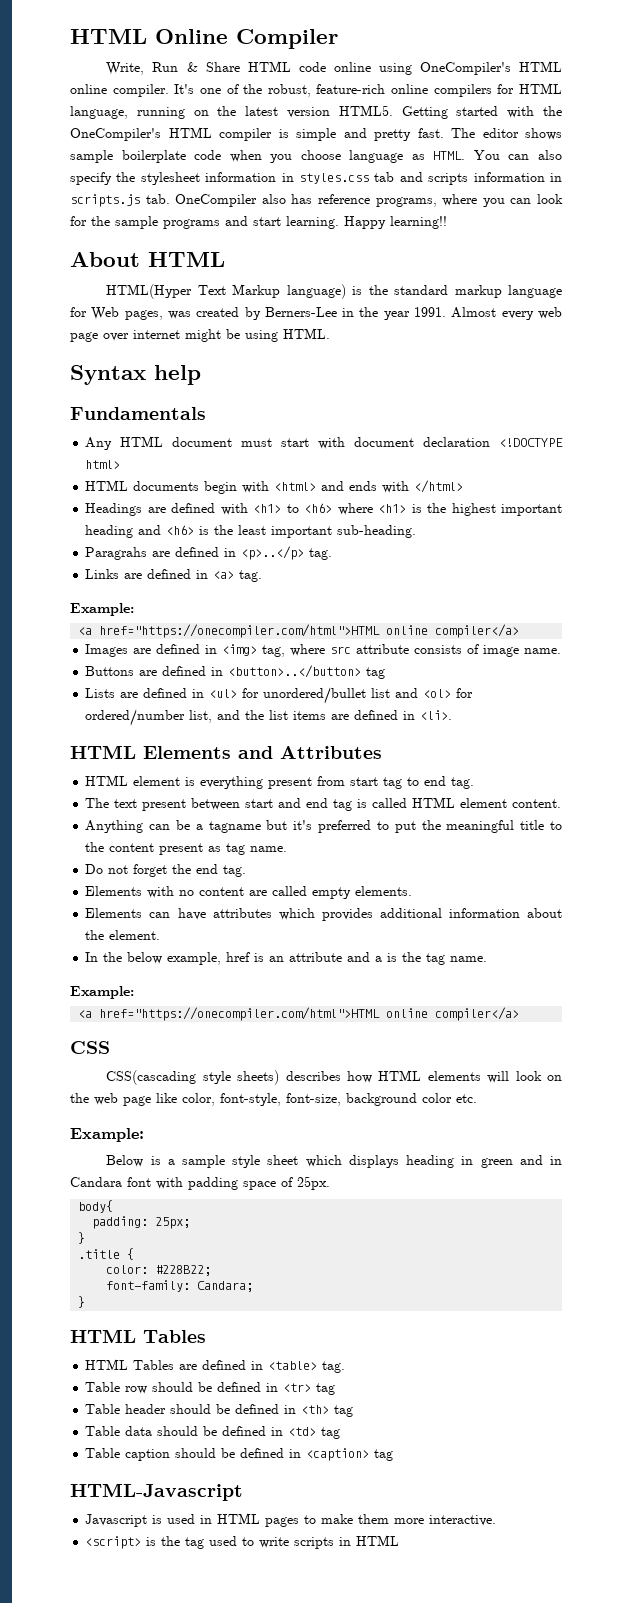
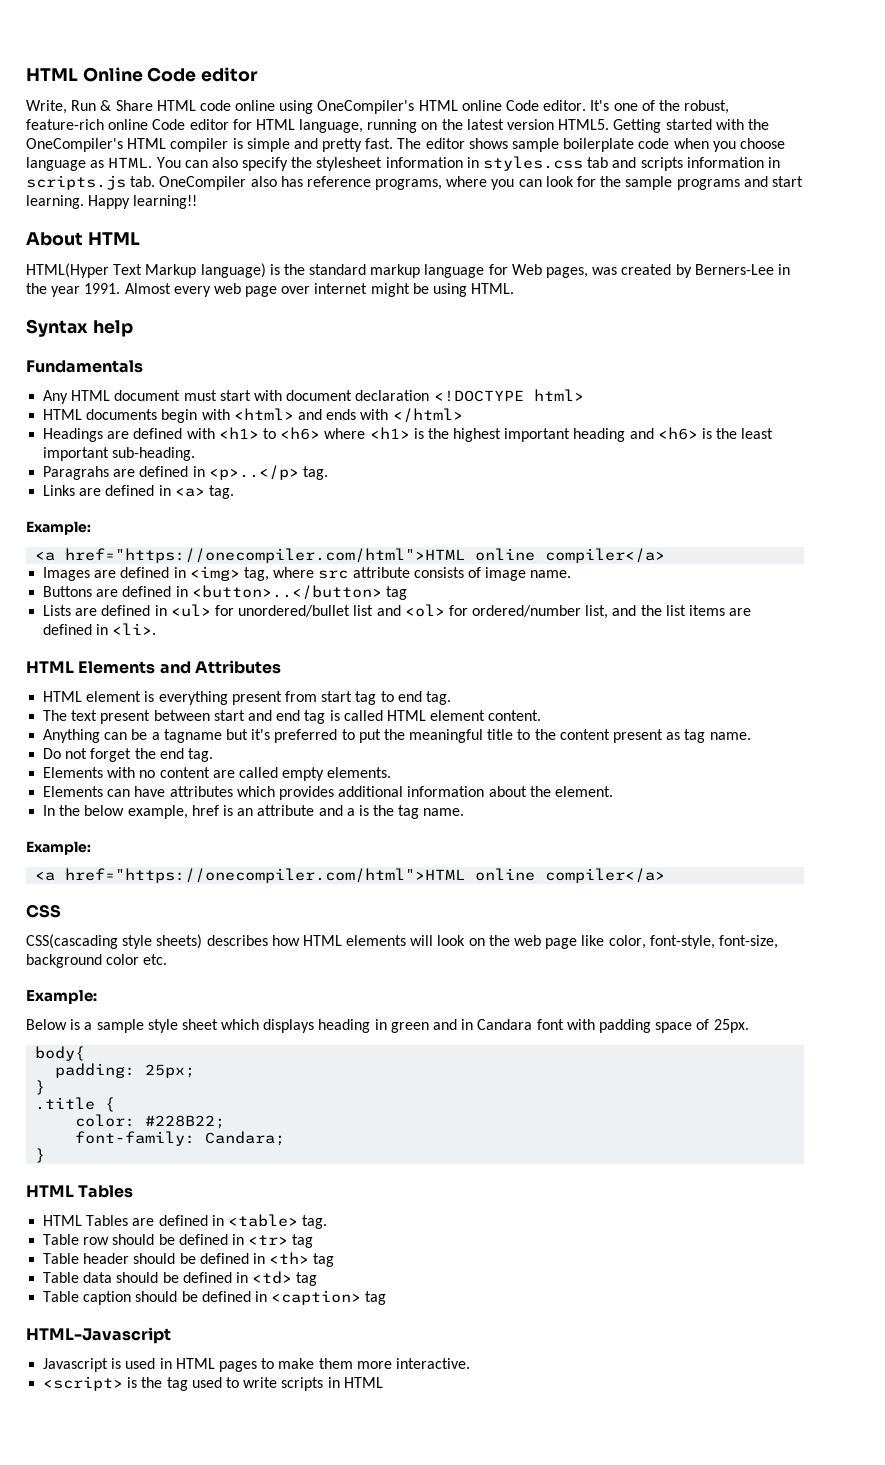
- HTML Online Compiler
+ HTML Online Code editor
- Write, Run & Share HTML code online using OneCompiler's HTML online compiler.
+ Write, Run & Share HTML code online using OneCompiler's HTML online Code editor.
- It's one of the robust, feature-rich online compilers for HTML language, running on the latest version HTML5.
+ It's one of the robust, feature-rich online Code editor for HTML language, running on the latest version HTML5.

